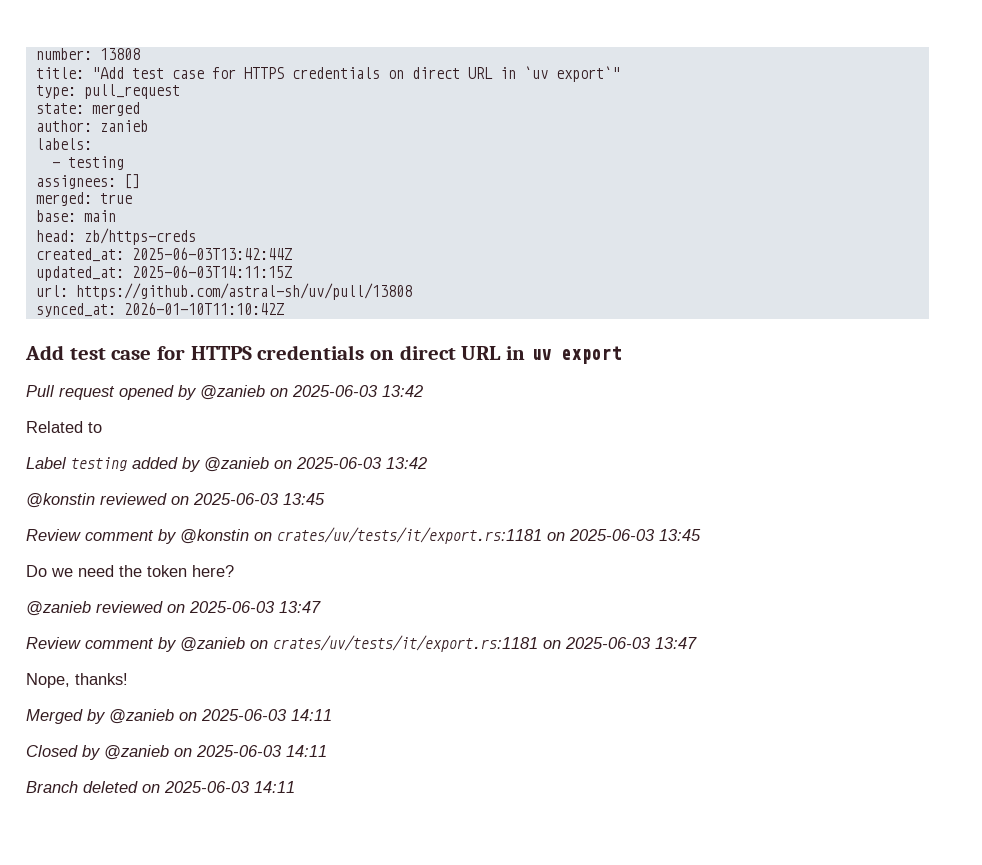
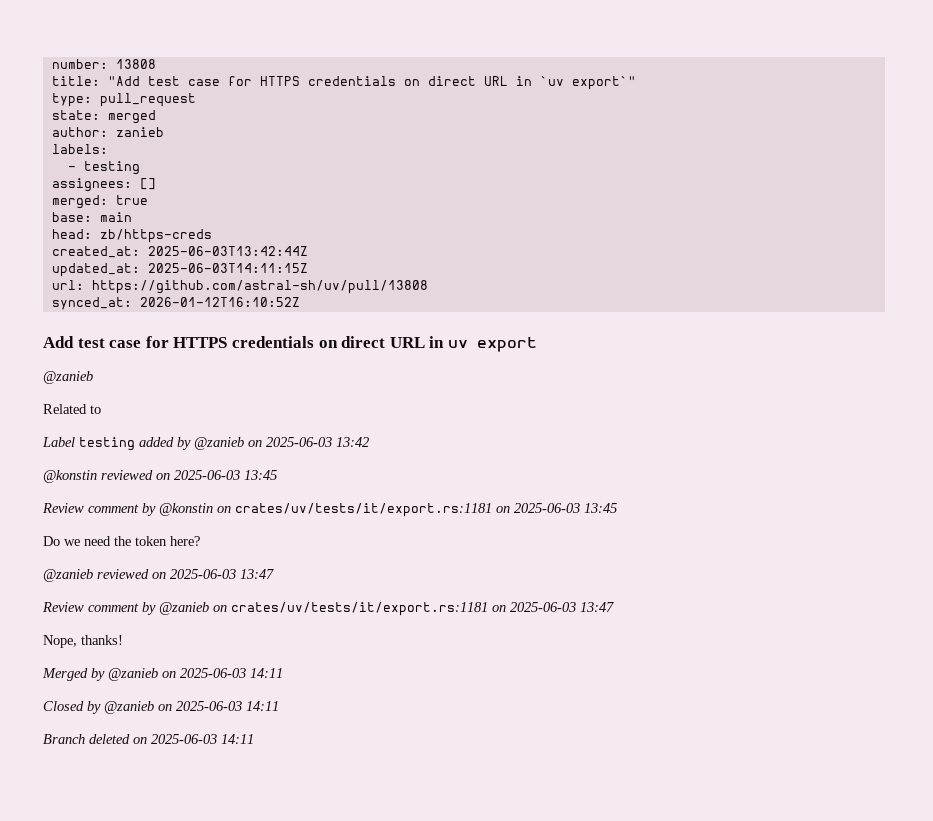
- synced_at: 2026-01-10T11:10:42Z
+ synced_at: 2026-01-12T16:10:52Z
  Add test case for HTTPS credentials on direct URL in uv export
- Pull request opened by @zanieb on 2025-06-03 13:42
+ @zanieb

